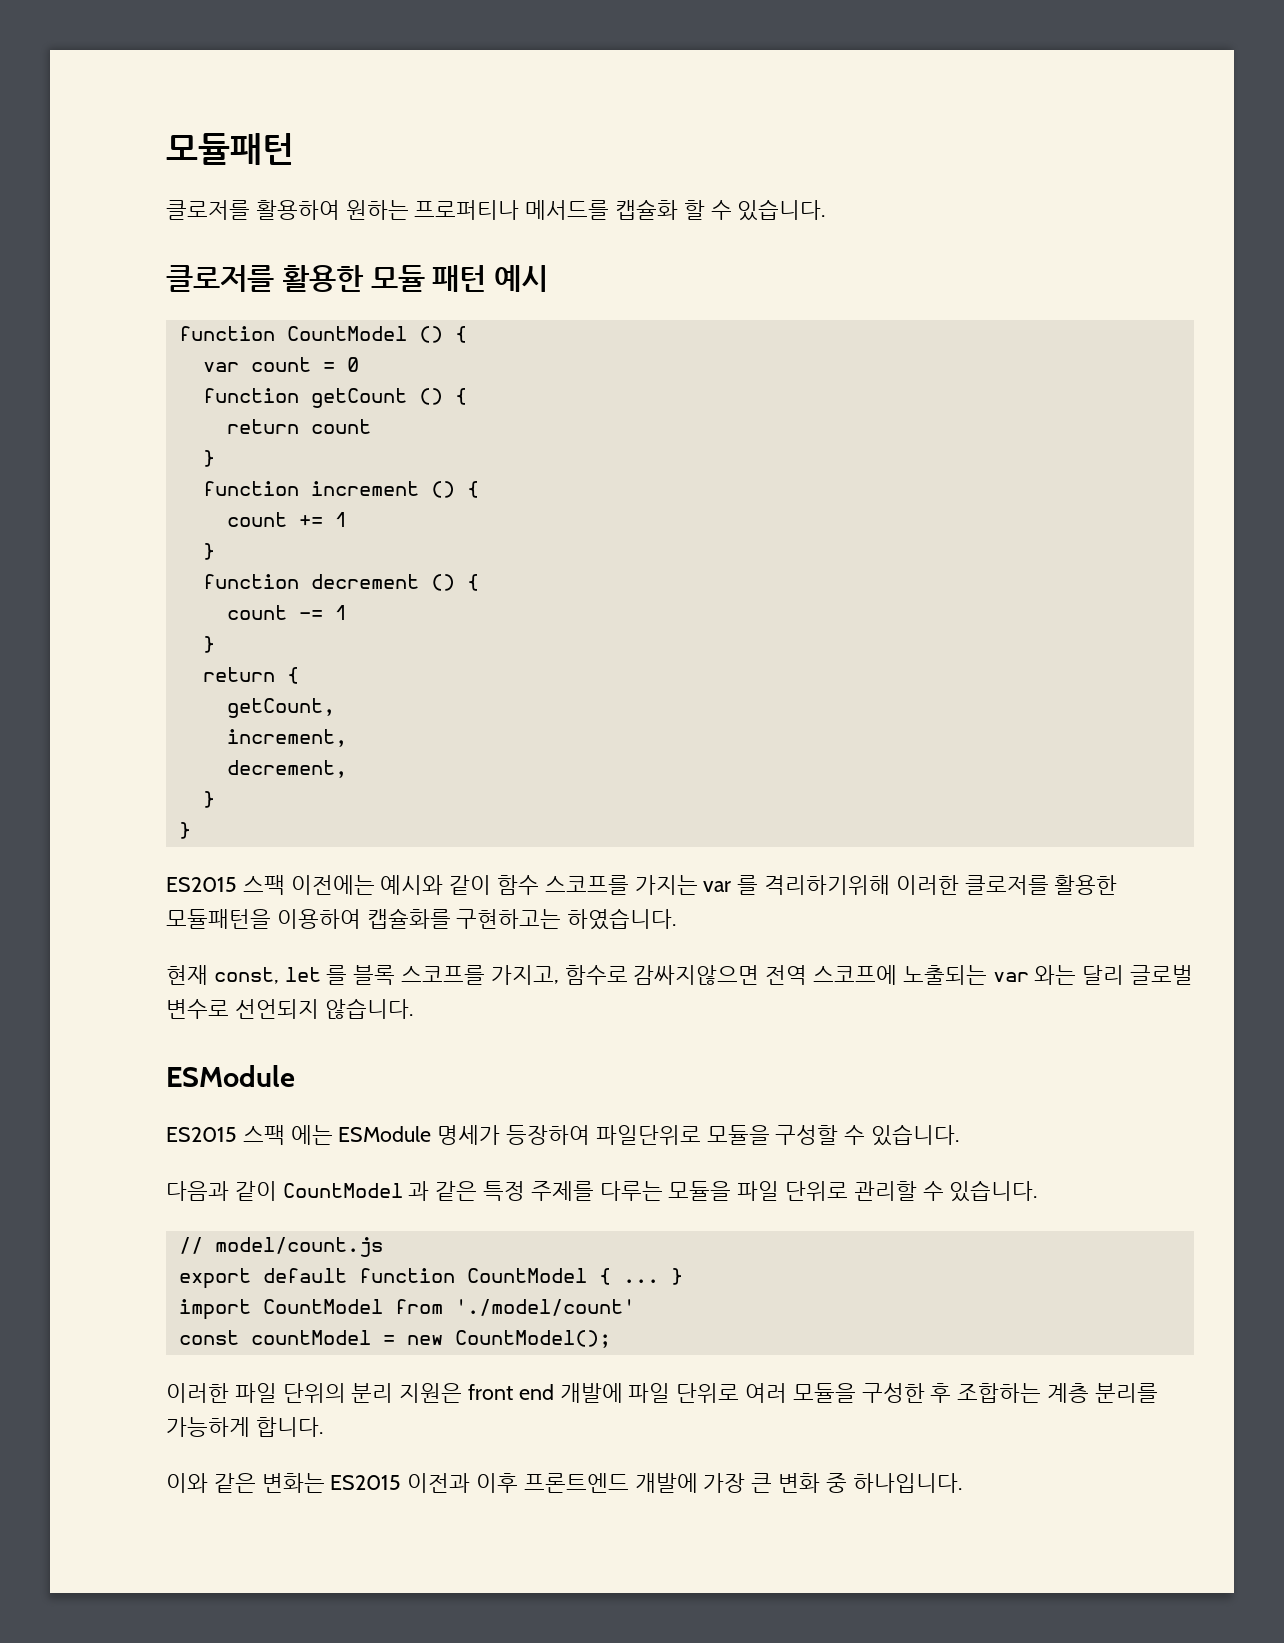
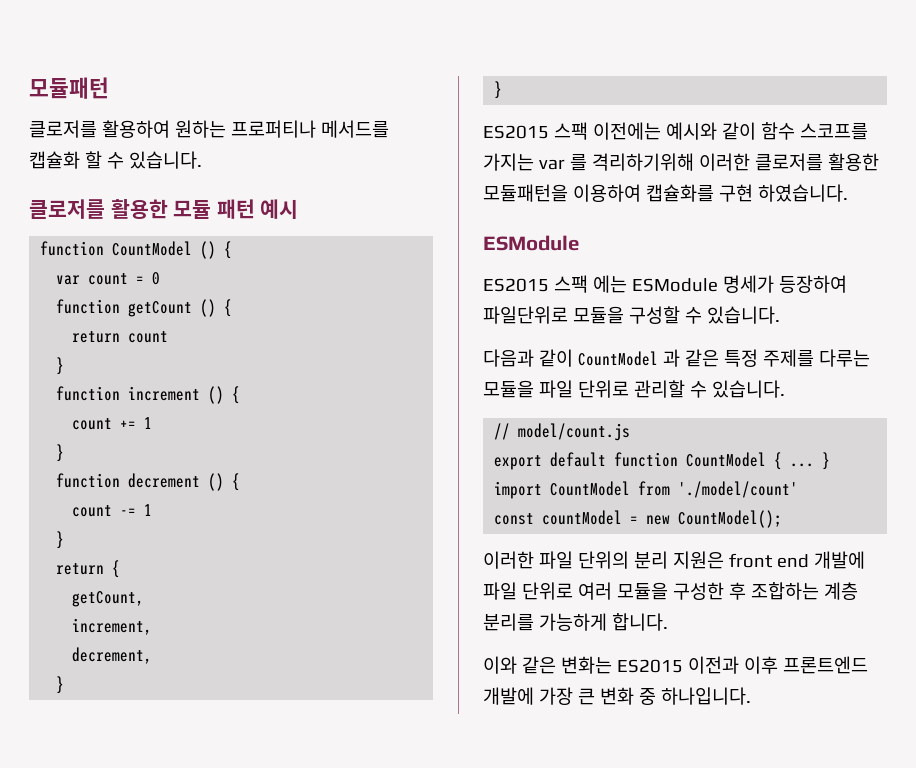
- ES2015 스팩 이전에는 예시와 같이 함수 스코프를 가지는 var 를 격리하기위해 이러한 클로저를 활용한 모듈패턴을 이용하여 캡슐화를 구현하고는 하였습니다.
+ ES2015 스팩 이전에는 예시와 같이 함수 스코프를 가지는 var 를 격리하기위해 이러한 클로저를 활용한 모듈패턴을 이용하여 캡슐화를 구현 하였습니다.
- 현재 const, let 를 블록 스코프를 가지고, 함수로 감싸지않으면 전역 스코프에 노출되는 var 와는 달리 글로벌 변수로 선언되지 않습니다.

